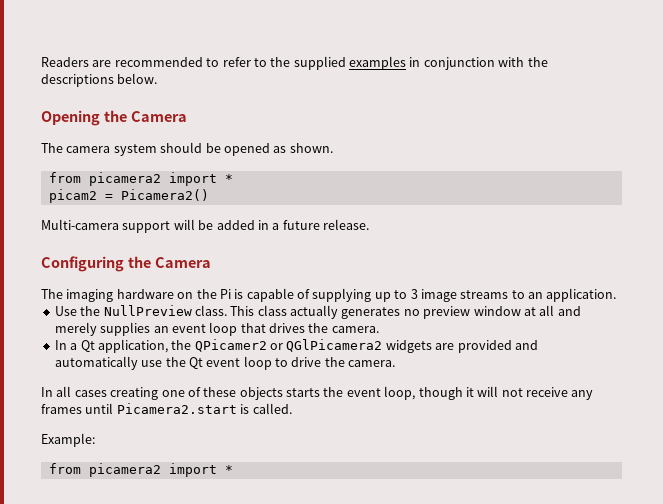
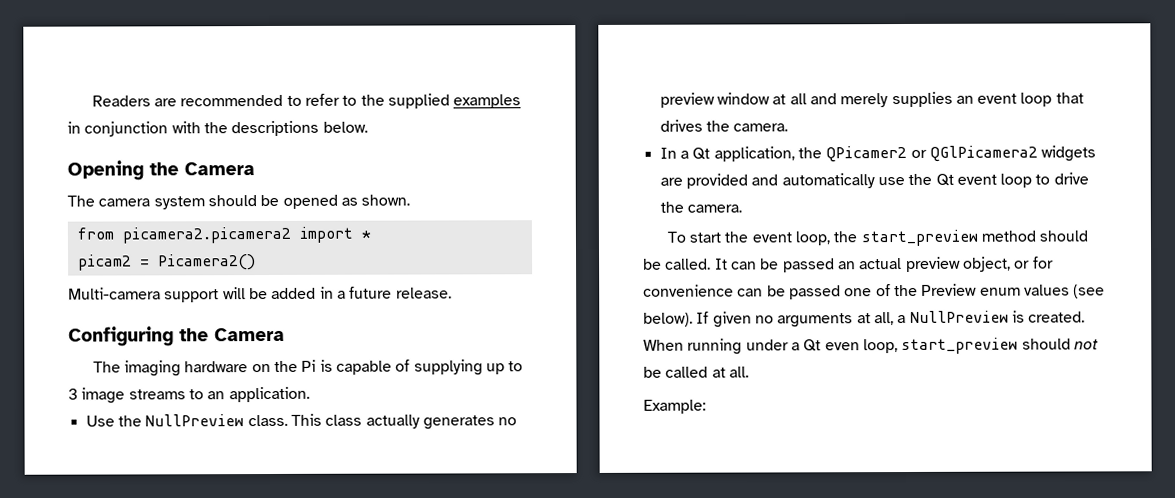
  The camera system should be opened as shown.
- from picamera2 import *
+ from picamera2.picamera2 import *
- In all cases creating one of these objects starts the event loop, though it will not receive any frames until Picamera2.start is called.
+ To start the event loop, the start_preview method should be called. It can be passed an actual preview object, or for convenience can be passed one of the Preview enum values (see below). If given no arguments at all, a NullPreview is created. When running under a Qt even loop, start_preview should not be called at all.
  Example:
- from picamera2 import *

